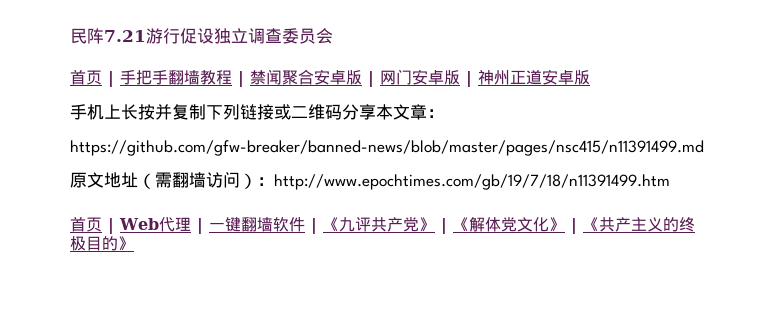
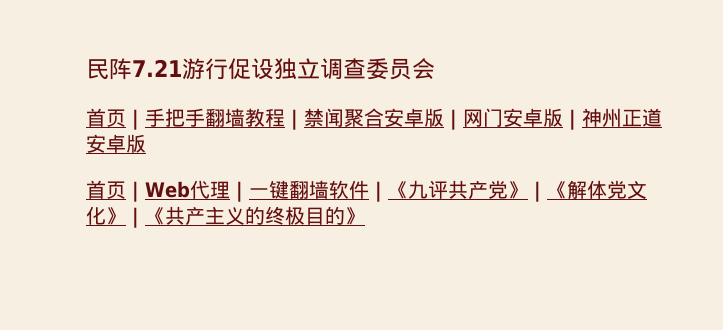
- 手机上长按并复制下列链接或二维码分享本文章：
- https://github.com/gfw-breaker/banned-news/blob/master/pages/nsc415/n11391499.md
- 原文地址（需翻墙访问）：http://www.epochtimes.com/gb/19/7/18/n11391499.htm

